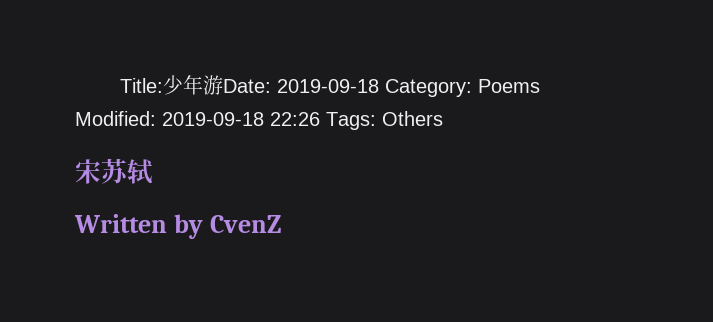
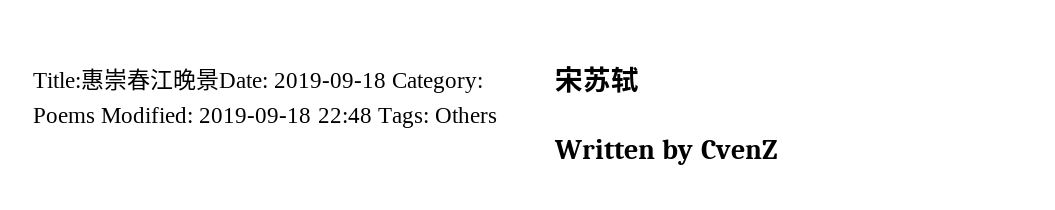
- Title:少年游Date: 2019-09-18 Category: Poems Modified: 2019-09-18 22:26 Tags: Others
+ Title:惠崇春江晚景Date: 2019-09-18 Category: Poems Modified: 2019-09-18 22:48 Tags: Others

